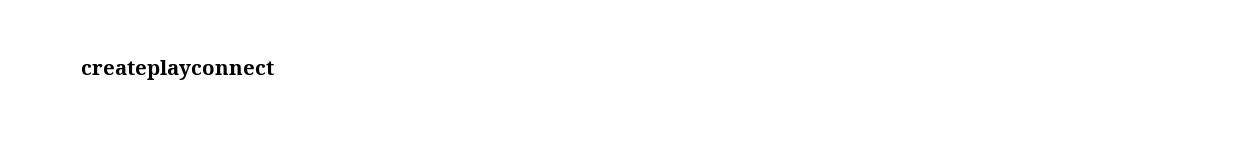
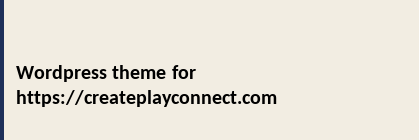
- createplayconnect
+ Wordpress theme for https://createplayconnect.com

